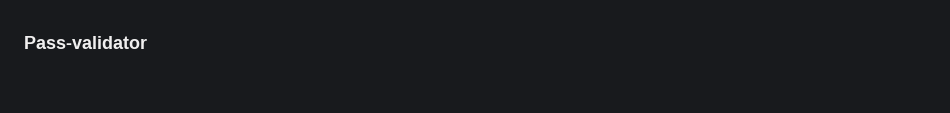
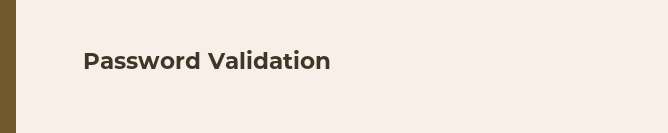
- Pass-validator
+ Password Validation

